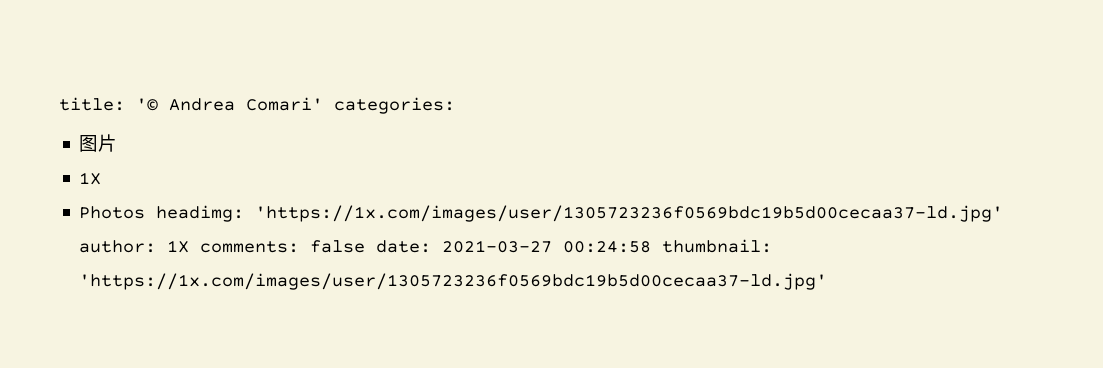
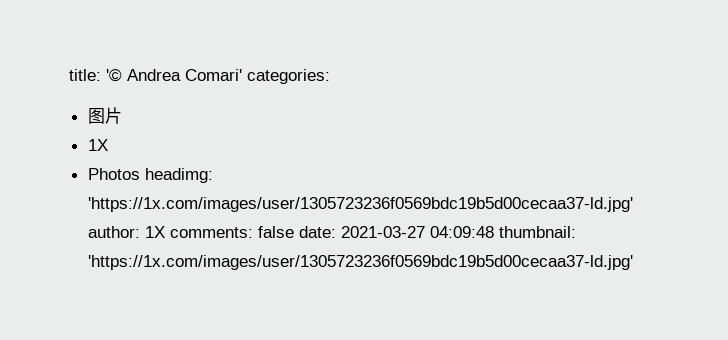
- Photos headimg: 'https://1x.com/images/user/1305723236f0569bdc19b5d00cecaa37-ld.jpg' author: 1X comments: false date: 2021-03-27 00:24:58 thumbnail: 'https://1x.com/images/user/1305723236f0569bdc19b5d00cecaa37-ld.jpg'
+ Photos headimg: 'https://1x.com/images/user/1305723236f0569bdc19b5d00cecaa37-ld.jpg' author: 1X comments: false date: 2021-03-27 04:09:48 thumbnail: 'https://1x.com/images/user/1305723236f0569bdc19b5d00cecaa37-ld.jpg'

